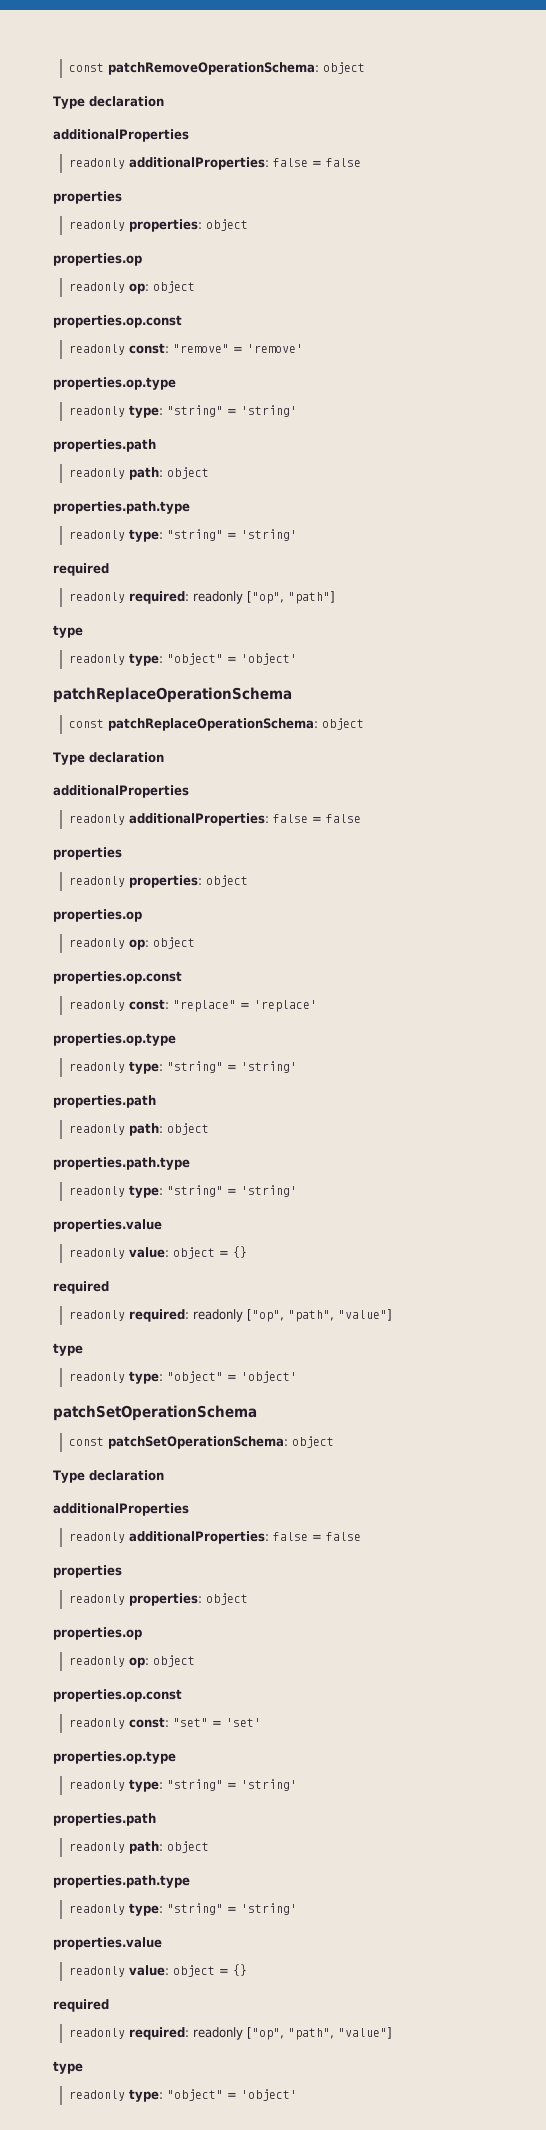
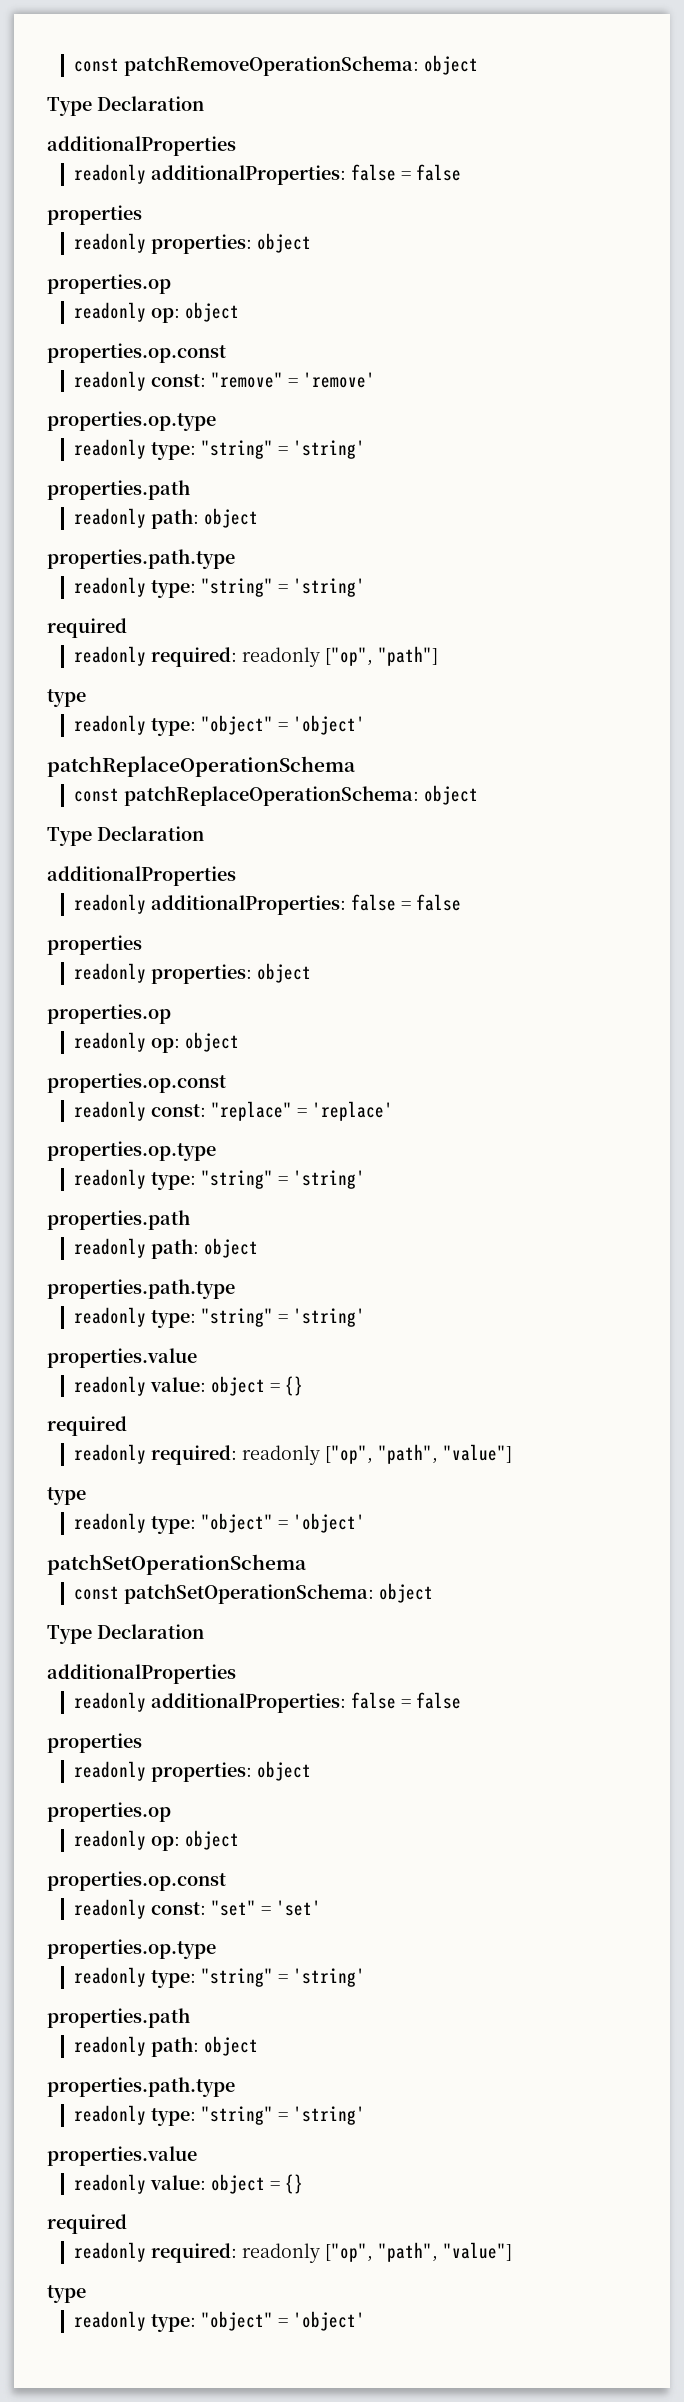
  const patchRemoveOperationSchema: object
- Type declaration
+ Type Declaration
  const patchReplaceOperationSchema: object
- Type declaration
+ Type Declaration
  const patchSetOperationSchema: object
- Type declaration
+ Type Declaration

